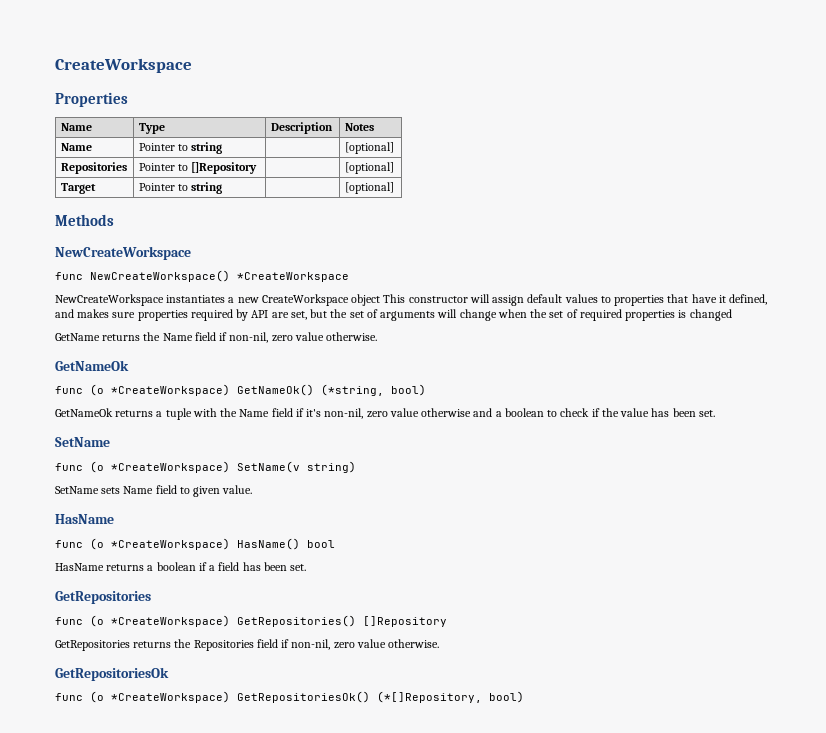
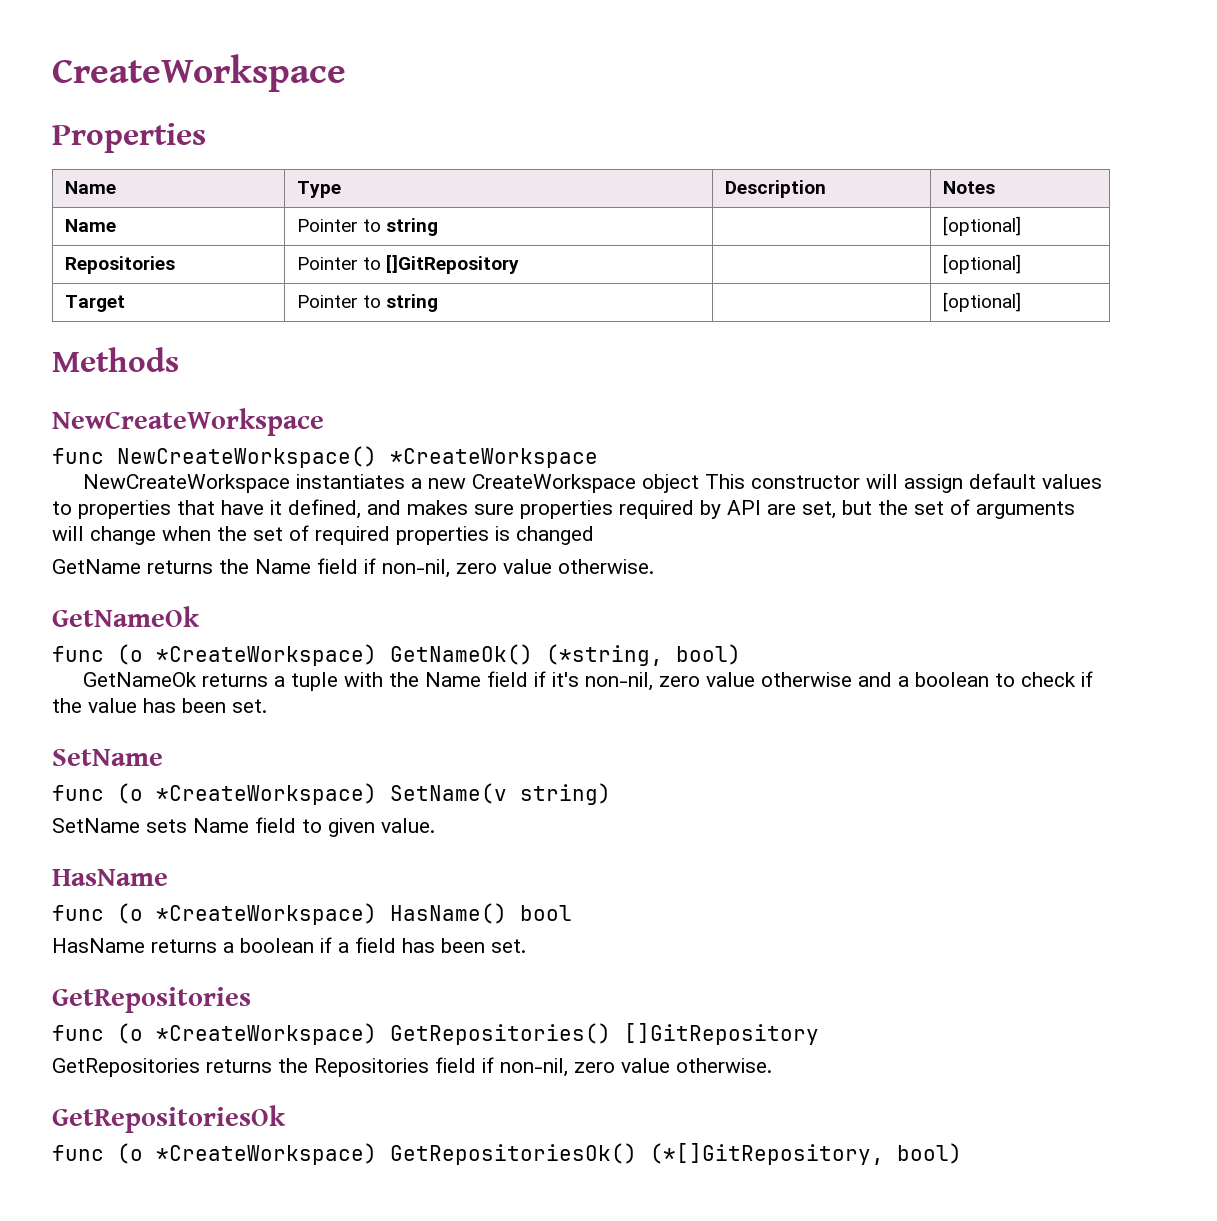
- Repositories | Pointer to []Repository | | [optional]
+ Repositories | Pointer to []GitRepository | | [optional]
- func (o *CreateWorkspace) GetRepositories() []Repository
+ func (o *CreateWorkspace) GetRepositories() []GitRepository
- func (o *CreateWorkspace) GetRepositoriesOk() (*[]Repository, bool)
+ func (o *CreateWorkspace) GetRepositoriesOk() (*[]GitRepository, bool)

